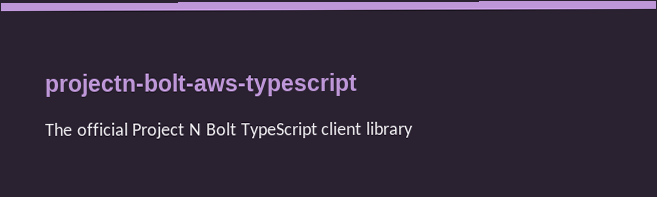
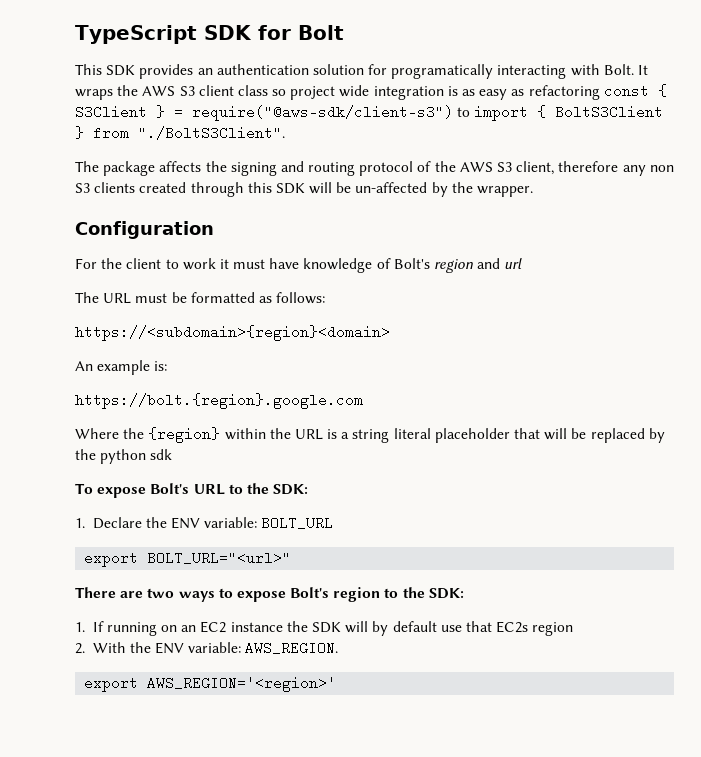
- projectn-bolt-aws-typescript
- The official Project N Bolt TypeScript client library
+ TypeScript SDK for Bolt
+ This SDK provides an authentication solution for programatically interacting with Bolt. It wraps the AWS S3 client class so project wide integration is as easy as refactoring const { S3Client } = require("@aws-sdk/client-s3") to import { BoltS3Client } from "./BoltS3Client".
+ The package affects the signing and routing protocol of the AWS S3 client, therefore any non S3 clients created through this SDK will be un-affected by the wrapper.
+ Configuration
+ For the client to work it must have knowledge of Bolt's region and url
+ The URL must be formatted as follows:
+ https://<subdomain>{region}<domain>
+ An example is:
+ https://bolt.{region}.google.com
+ Where the {region} within the URL is a string literal placeholder that will be replaced by the python sdk
+ To expose Bolt's URL to the SDK:
+ 1. Declare the ENV variable: BOLT_URL
+ export BOLT_URL="<url>"
+ There are two ways to expose Bolt's region to the SDK:
+ 1. If running on an EC2 instance the SDK will by default use that EC2s region
+ 2. With the ENV variable: AWS_REGION.
+ export AWS_REGION='<region>'

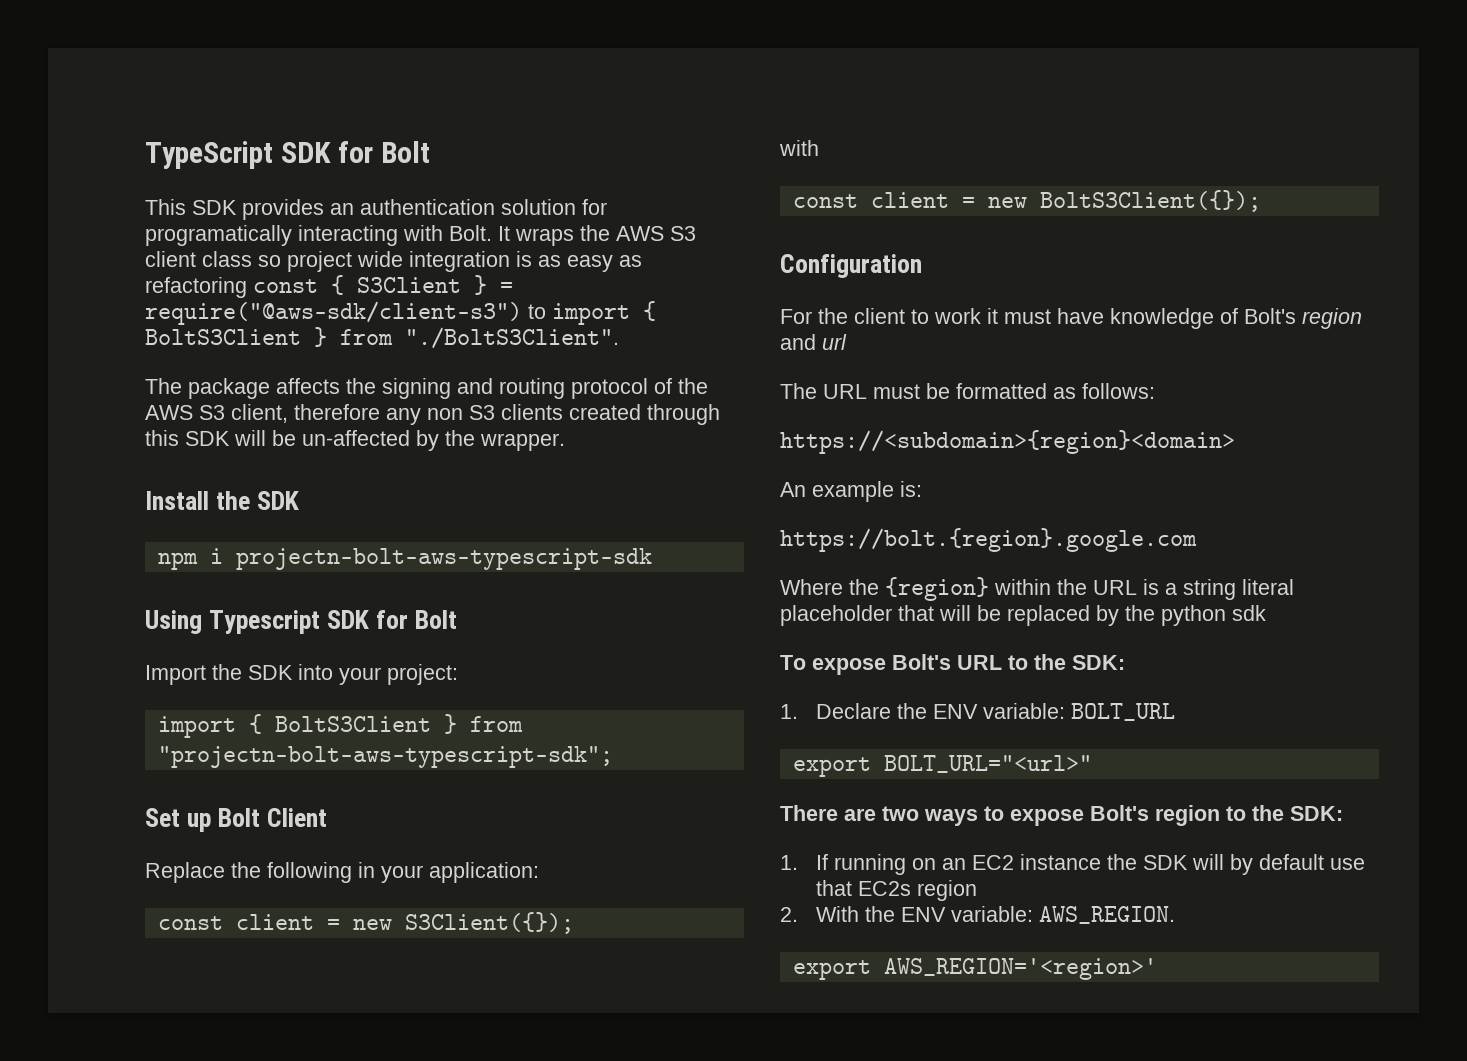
+ Install the SDK
+ npm i projectn-bolt-aws-typescript-sdk
+ Using Typescript SDK for Bolt
+ Import the SDK into your project:
+ import { BoltS3Client } from "projectn-bolt-aws-typescript-sdk";
+ Set up Bolt Client
+ Replace the following in your application:
+ const client = new S3Client({});
+ with
+ const client = new BoltS3Client({});

